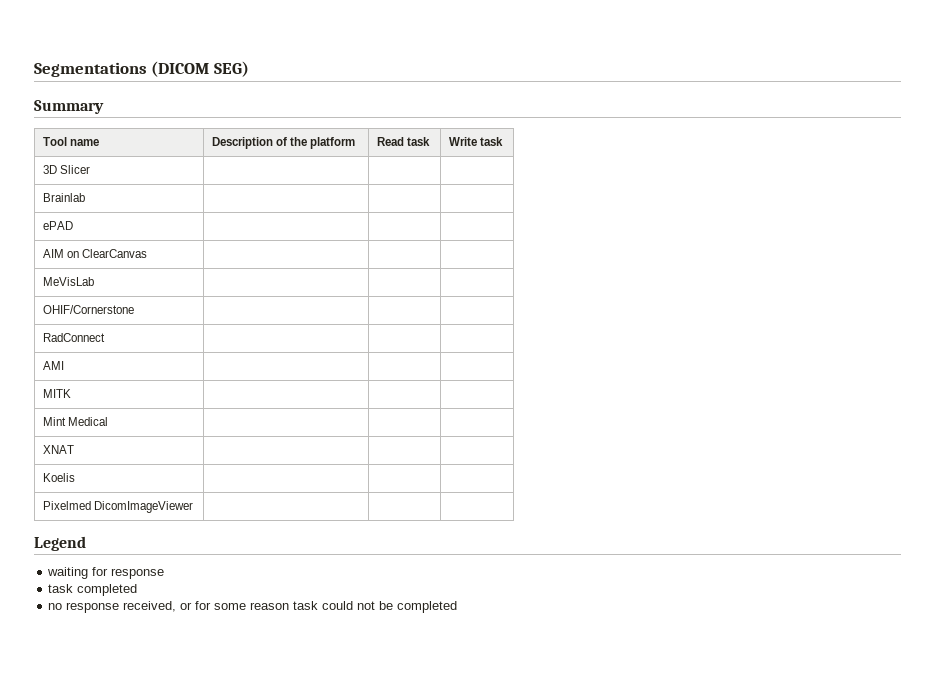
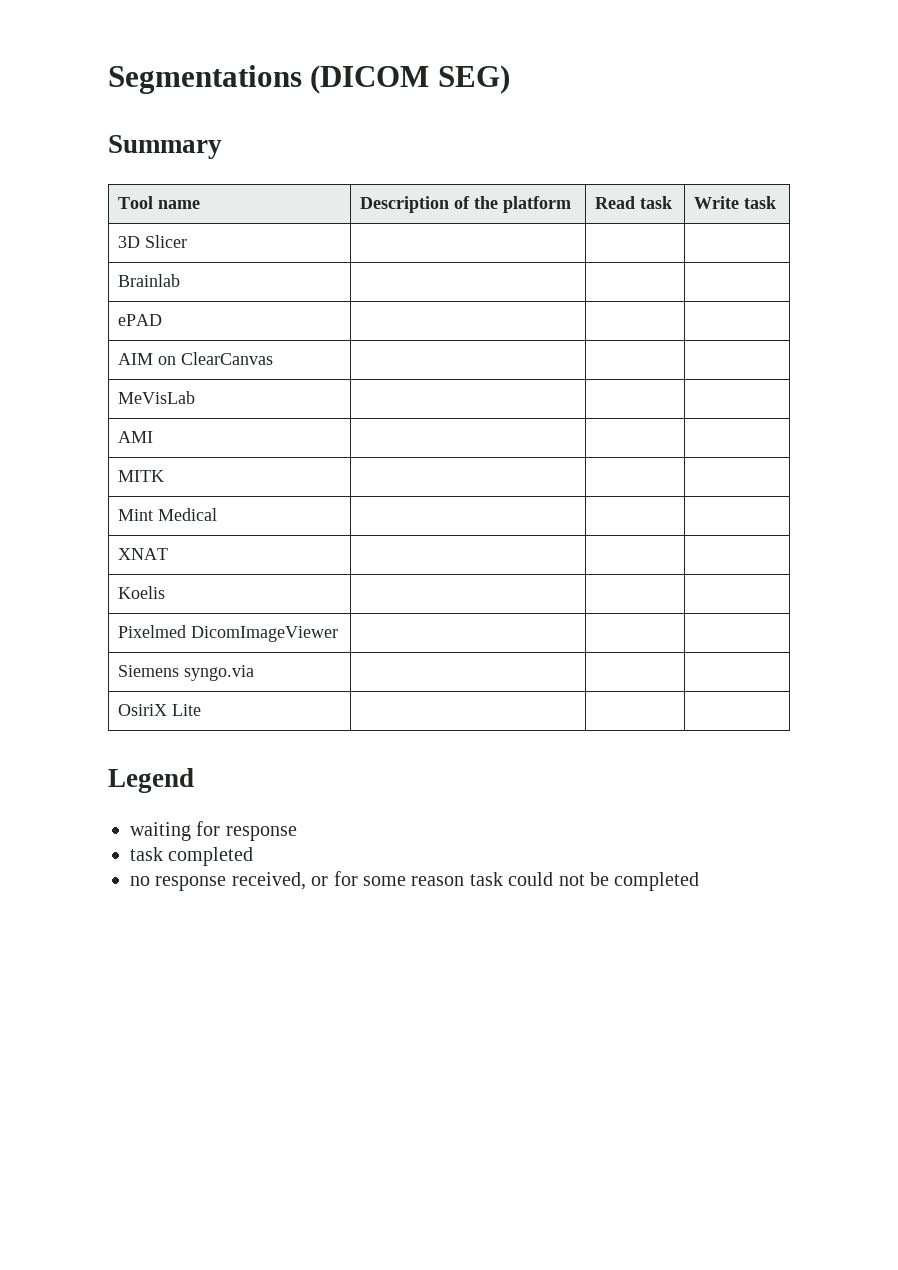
- OHIF/Cornerstone | | |
- RadConnect | | |
+ Siemens syngo.via | | |
+ OsiriX Lite | | |

